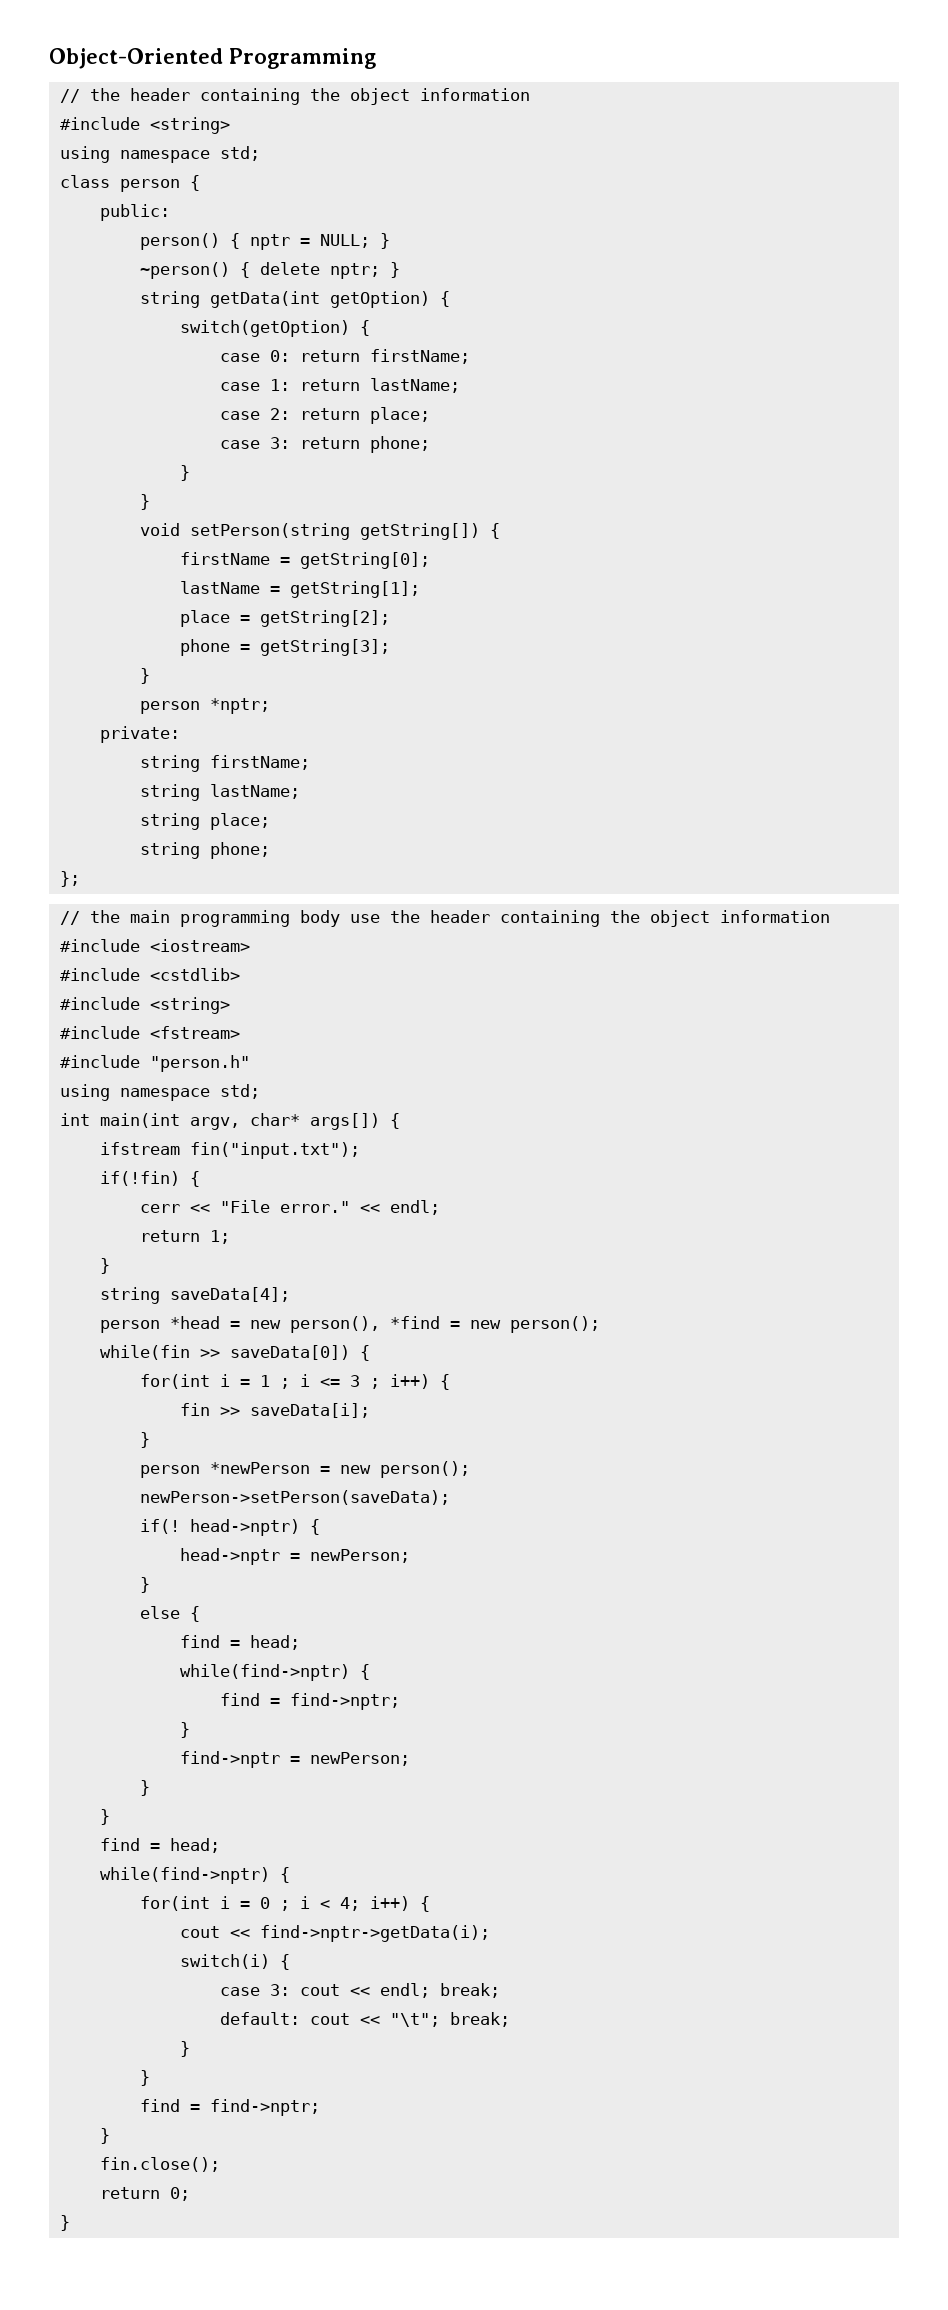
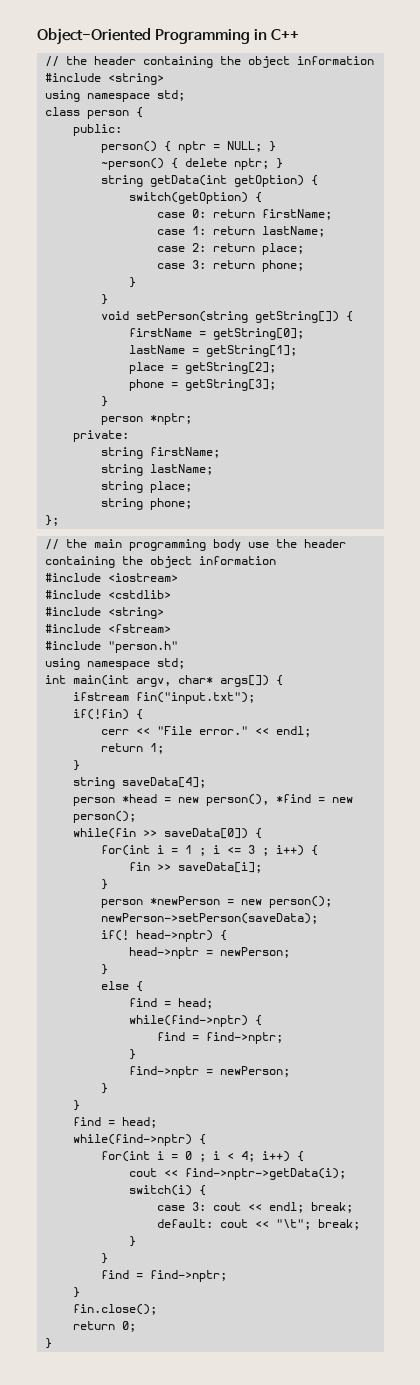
- Object-Oriented Programming
+ Object-Oriented Programming in C++

